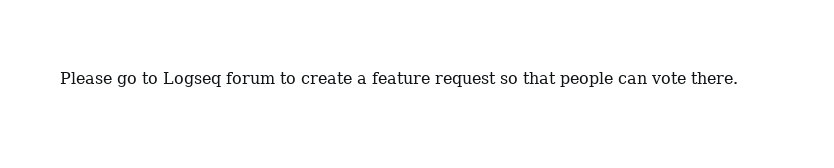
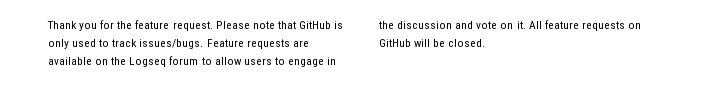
- Please go to Logseq forum to create a feature request so that people can vote there.
+ Thank you for the feature request. Please note that GitHub is only used to track issues/bugs. Feature requests are available on the Logseq forum to allow users to engage in the discussion and vote on it. All feature requests on GitHub will be closed.

